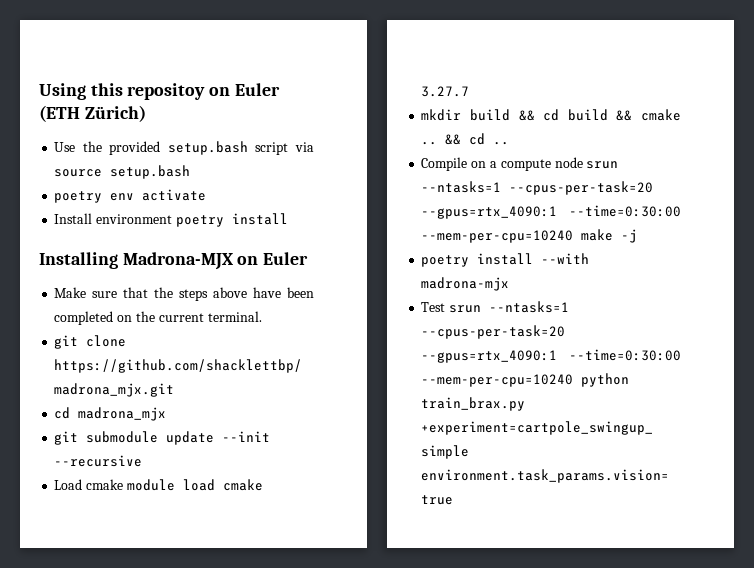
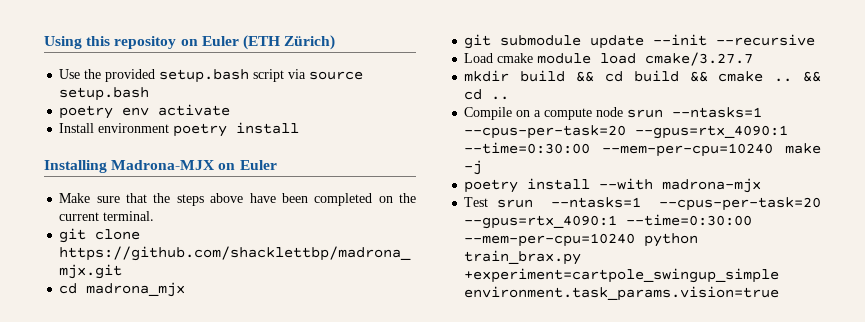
- Load cmake module load cmake 3.27.7
+ Load cmake module load cmake/3.27.7

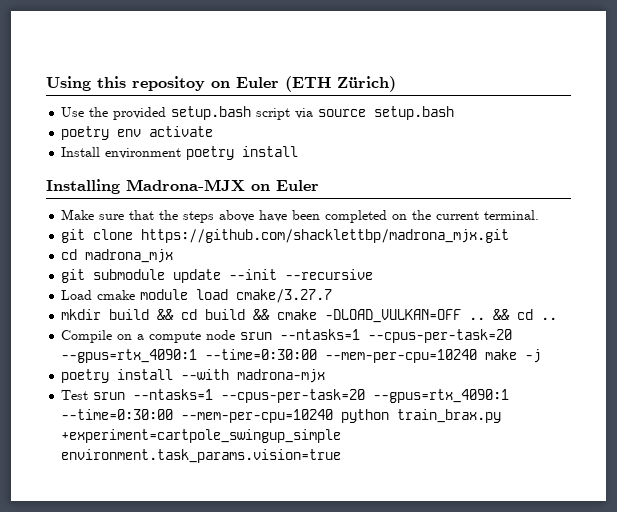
- mkdir build && cd build && cmake ..
+ mkdir build && cd build && cmake -DLOAD_VULKAN=OFF ..

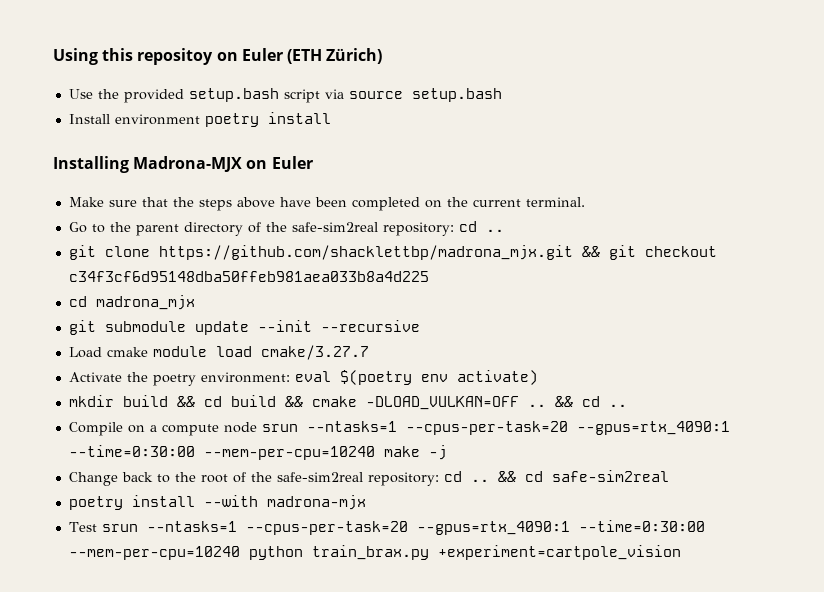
- poetry env activate
+ Go to the parent directory of the safe-sim2real repository: cd ..
- git clone https://github.com/shacklettbp/madrona_mjx.git
+ git clone https://github.com/shacklettbp/madrona_mjx.git && git checkout c34f3cf6d95148dba50ffeb981aea033b8a4d225
+ Activate the poetry environment: eval $(poetry env activate)
+ Change back to the root of the safe-sim2real repository: cd .. && cd safe-sim2real
- Test srun --ntasks=1 --cpus-per-task=20 --gpus=rtx_4090:1 --time=0:30:00 --mem-per-cpu=10240 python train_brax.py +experiment=cartpole_swingup_simple environment.task_params.vision=true
+ Test srun --ntasks=1 --cpus-per-task=20 --gpus=rtx_4090:1 --time=0:30:00 --mem-per-cpu=10240 python train_brax.py +experiment=cartpole_vision

